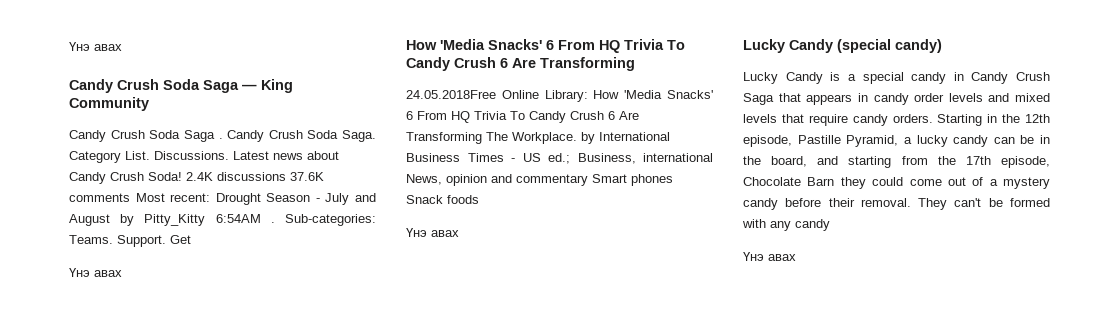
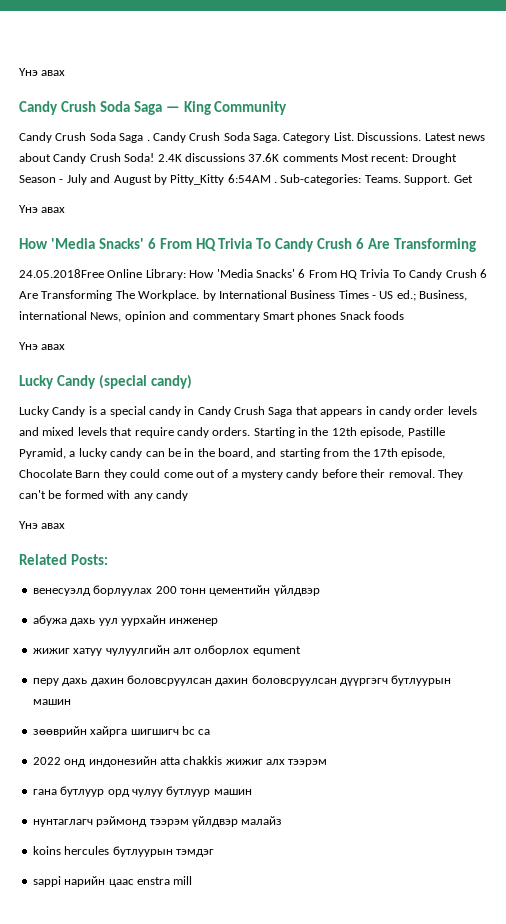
+ Related Posts:
+ венесуэлд борлуулах 200 тонн цементийн үйлдвэр
+ абужа дахь уул уурхайн инженер
+ жижиг хатуу чулуулгийн алт олборлох equment
+ перу дахь дахин боловсруулсан дахин боловсруулсан дүүргэгч бутлуурын машин
+ зөөврийн хайрга шигшигч bc ca
+ 2022 онд индонезийн atta chakkis жижиг алх тээрэм
+ гана бутлуур орд чулуу бутлуур машин
+ нунтаглагч рэймонд тээрэм үйлдвэр малайз
+ koins hercules бутлуурын тэмдэг
+ sappi нарийн цаас enstra mill

